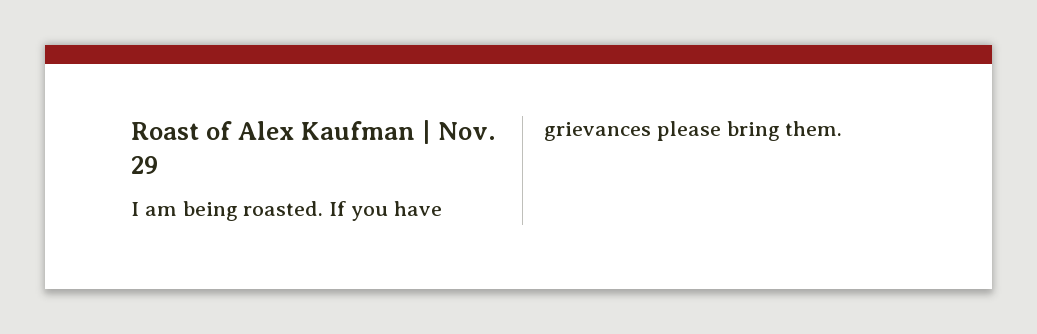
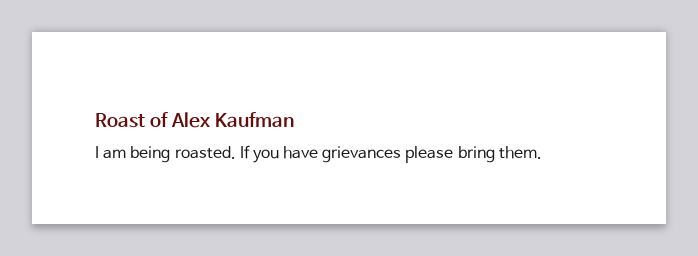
- Roast of Alex Kaufman | Nov. 29
+ Roast of Alex Kaufman

